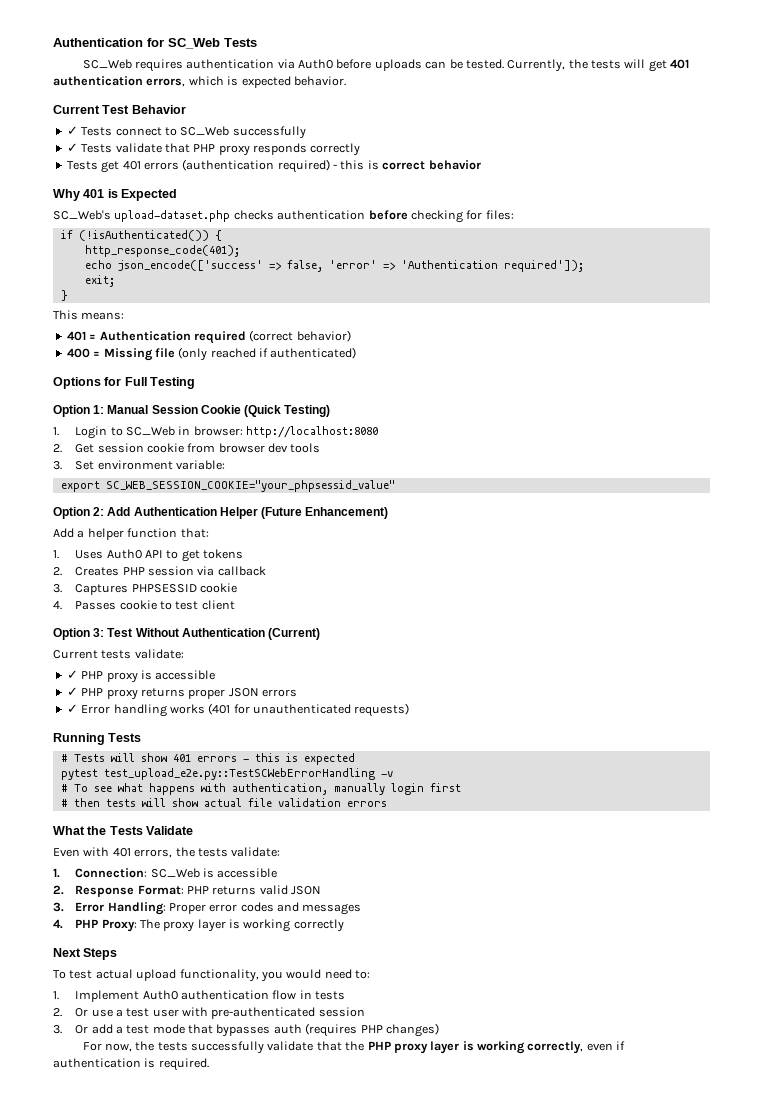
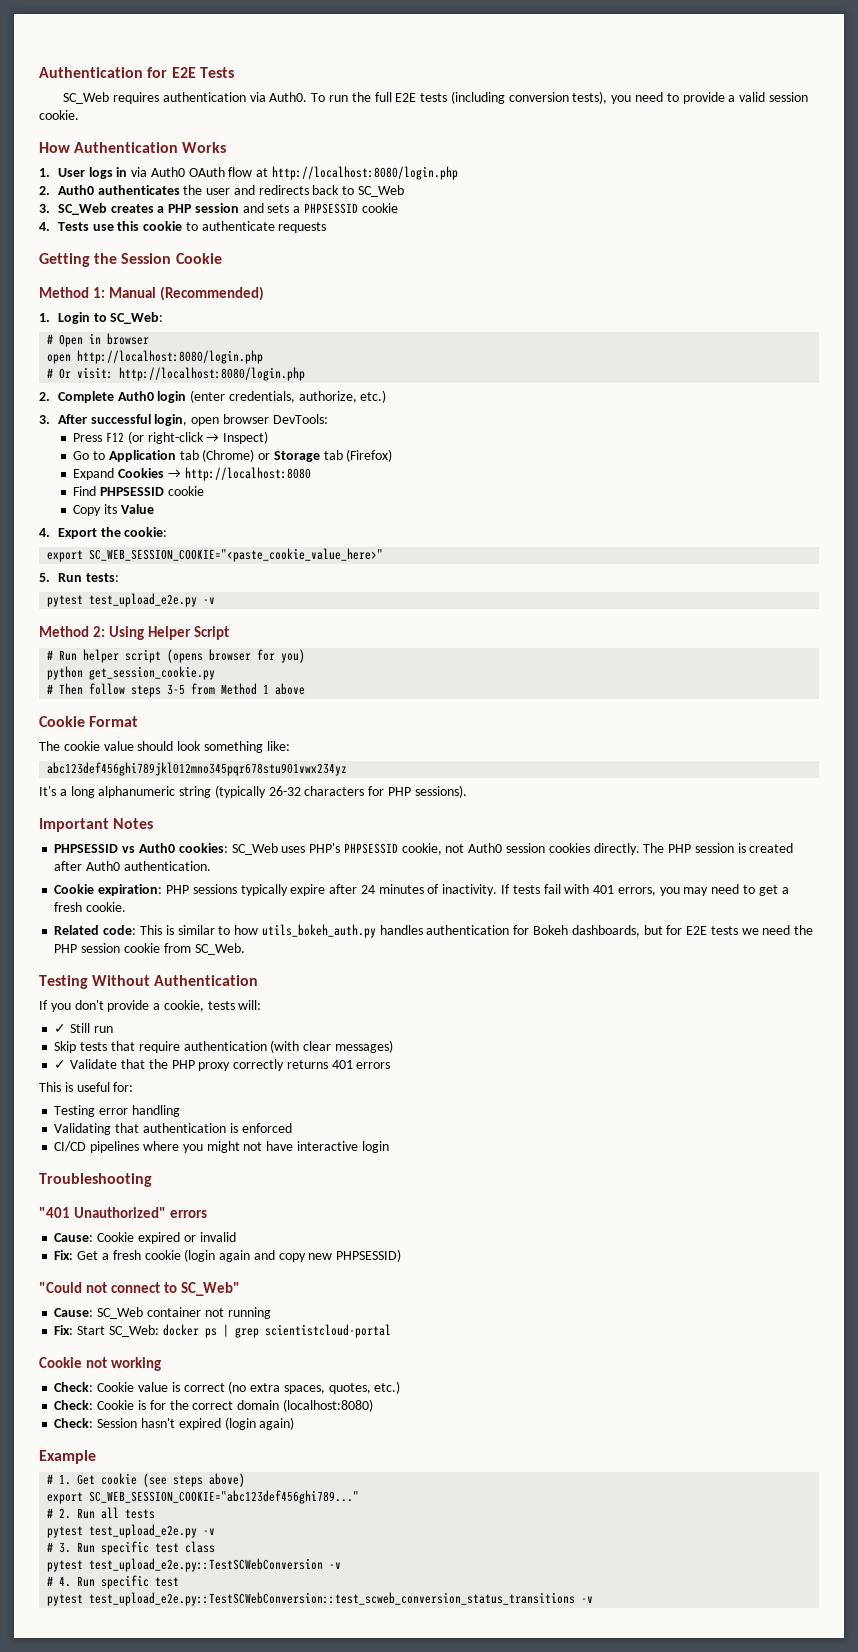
- Authentication for SC_Web Tests
+ Authentication for E2E Tests
- SC_Web requires authentication via Auth0 before uploads can be tested. Currently, the tests will get 401 authentication errors, which is expected behavior.
- Current Test Behavior
- ✓ Tests connect to SC_Web successfully
- ✓ Tests validate that PHP proxy responds correctly
- Tests get 401 errors (authentication required) - this is correct behavior
- Why 401 is Expected
- SC_Web's upload-dataset.php checks authentication before checking for files:
- if (!isAuthenticated()) {
- http_response_code(401);
- echo json_encode(['success' => false, 'error' => 'Authentication required']);
- exit;
- }
- This means:
- 401 = Authentication required (correct behavior)
- 400 = Missing file (only reached if authenticated)
- Options for Full Testing
- Option 1: Manual Session Cookie (Quick Testing)
- 1. Login to SC_Web in browser: http://localhost:8080
- 2. Get session cookie from browser dev tools
- 3. Set environment variable:
- export SC_WEB_SESSION_COOKIE="your_phpsessid_value"
- Option 2: Add Authentication Helper (Future Enhancement)
- Add a helper function that:
- 1. Uses Auth0 API to get tokens
- 2. Creates PHP session via callback
- 3. Captures PHPSESSID cookie
- 4. Passes cookie to test client
- Option 3: Test Without Authentication (Current)
- Current tests validate:
- ✓ PHP proxy is accessible
- ✓ PHP proxy returns proper JSON errors
- ✓ Error handling works (401 for unauthenticated requests)
- Running Tests
- # Tests will show 401 errors - this is expected
- pytest test_upload_e2e.py::TestSCWebErrorHandling -v
- # To see what happens with authentication, manually login first
- # then tests will show actual file validation errors
- What the Tests Validate
- Even with 401 errors, the tests validate:
- 1. Connection: SC_Web is accessible
- 2. Response Format: PHP returns valid JSON
- 3. Error Handling: Proper error codes and messages
- 4. PHP Proxy: The proxy layer is working correctly
- Next Steps
- To test actual upload functionality, you would need to:
- 1. Implement Auth0 authentication flow in tests
- 2. Or use a test user with pre-authenticated session
- 3. Or add a test mode that bypasses auth (requires PHP changes)
- For now, the tests successfully validate that the PHP proxy layer is working correctly, even if authentication is required.
+ SC_Web requires authentication via Auth0. To run the full E2E tests (including conversion tests), you need to provide a valid session cookie.
+ How Authentication Works
+ 1. User logs in via Auth0 OAuth flow at http://localhost:8080/login.php
+ 2. Auth0 authenticates the user and redirects back to SC_Web
+ 3. SC_Web creates a PHP session and sets a PHPSESSID cookie
+ 4. Tests use this cookie to authenticate requests
+ Getting the Session Cookie
+ Method 1: Manual (Recommended)
+ 1. Login to SC_Web:
+ # Open in browser
+ open http://localhost:8080/login.php
+ # Or visit: http://localhost:8080/login.php
+ 2. Complete Auth0 login (enter credentials, authorize, etc.)
+ 3. After successful login, open browser DevTools:
+ Press F12 (or right-click → Inspect)
+ Go to Application tab (Chrome) or Storage tab (Firefox)
+ Expand Cookies → http://localhost:8080
+ Find PHPSESSID cookie
+ Copy its Value
+ 4. Export the cookie:
+ export SC_WEB_SESSION_COOKIE="<paste_cookie_value_here>"
+ 5. Run tests:
+ pytest test_upload_e2e.py -v
+ Method 2: Using Helper Script
+ # Run helper script (opens browser for you)
+ python get_session_cookie.py
+ # Then follow steps 3-5 from Method 1 above
+ Cookie Format
+ The cookie value should look something like:
+ abc123def456ghi789jkl012mno345pqr678stu901vwx234yz
+ It's a long alphanumeric string (typically 26-32 characters for PHP sessions).
+ Important Notes
+ PHPSESSID vs Auth0 cookies: SC_Web uses PHP's PHPSESSID cookie, not Auth0 session cookies directly. The PHP session is created after Auth0 authentication.
+ Cookie expiration: PHP sessions typically expire after 24 minutes of inactivity. If tests fail with 401 errors, you may need to get a fresh cookie.
+ Related code: This is similar to how utils_bokeh_auth.py handles authentication for Bokeh dashboards, but for E2E tests we need the PHP session cookie from SC_Web.
+ Testing Without Authentication
+ If you don't provide a cookie, tests will:
+ ✓ Still run
+ Skip tests that require authentication (with clear messages)
+ ✓ Validate that the PHP proxy correctly returns 401 errors
+ This is useful for:
+ Testing error handling
+ Validating that authentication is enforced
+ CI/CD pipelines where you might not have interactive login
+ Troubleshooting
+ "401 Unauthorized" errors
+ Cause: Cookie expired or invalid
+ Fix: Get a fresh cookie (login again and copy new PHPSESSID)
+ "Could not connect to SC_Web"
+ Cause: SC_Web container not running
+ Fix: Start SC_Web: docker ps | grep scientistcloud-portal
+ Cookie not working
+ Check: Cookie value is correct (no extra spaces, quotes, etc.)
+ Check: Cookie is for the correct domain (localhost:8080)
+ Check: Session hasn't expired (login again)
+ Example
+ # 1. Get cookie (see steps above)
+ export SC_WEB_SESSION_COOKIE="abc123def456ghi789..."
+ # 2. Run all tests
+ pytest test_upload_e2e.py -v
+ # 3. Run specific test class
+ pytest test_upload_e2e.py::TestSCWebConversion -v
+ # 4. Run specific test
+ pytest test_upload_e2e.py::TestSCWebConversion::test_scweb_conversion_status_transitions -v

